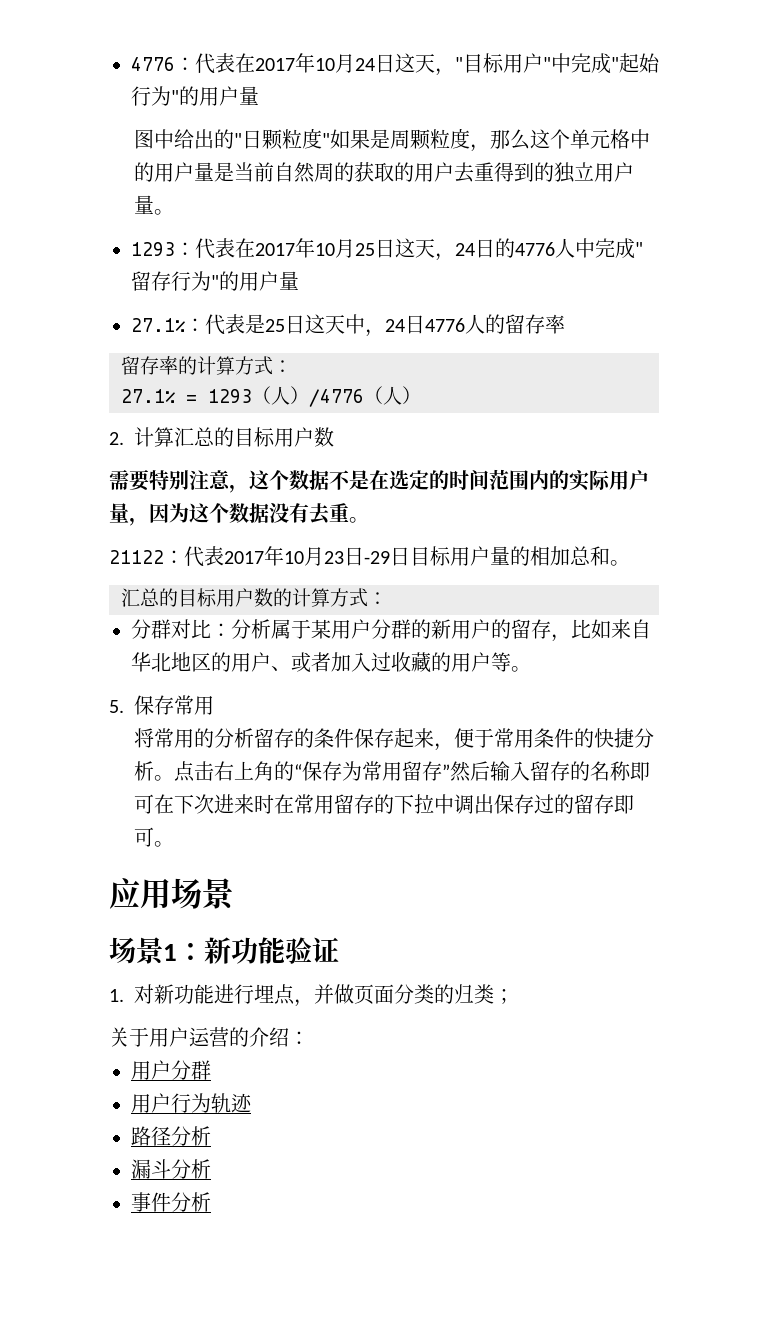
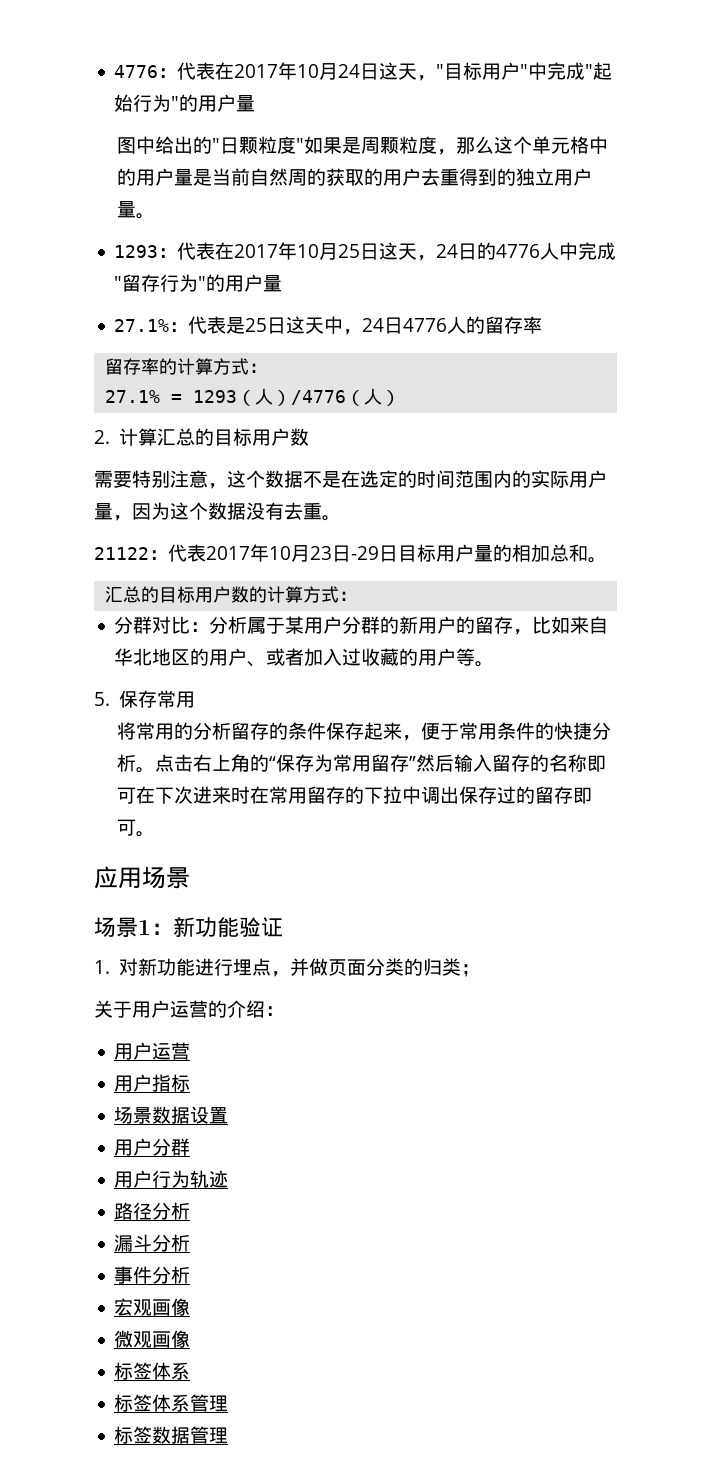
  关于用户运营的介绍：
+ 用户运营
+ 用户指标
+ 场景数据设置
+ 宏观画像
+ 微观画像
+ 标签体系
+ 标签体系管理
+ 标签数据管理

